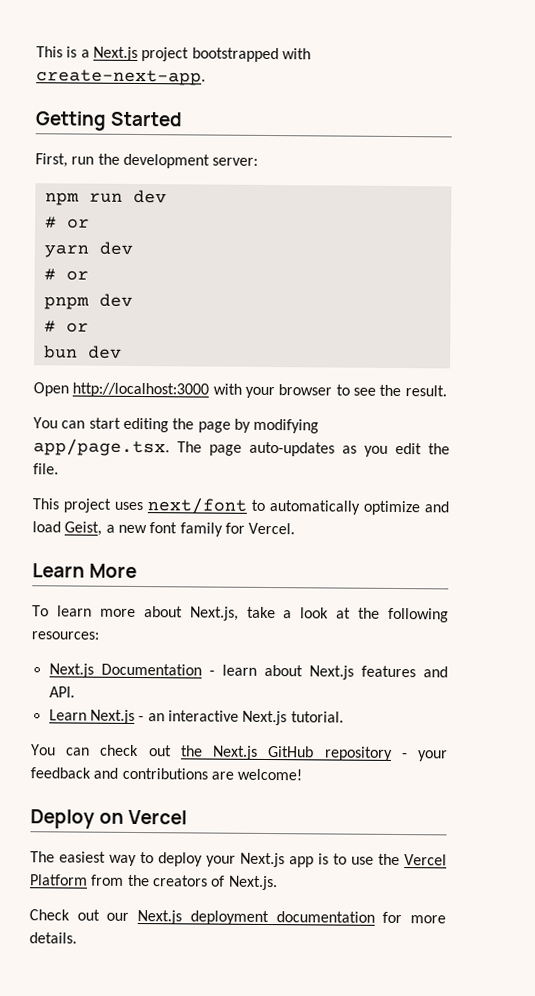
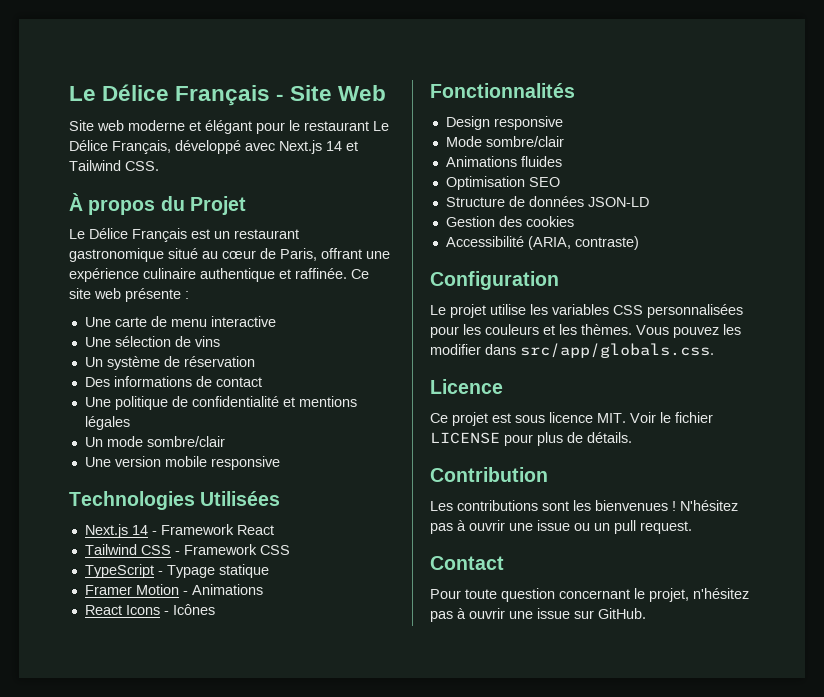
- This is a Next.js project bootstrapped with create-next-app.
- Getting Started
- First, run the development server:
- npm run dev
- # or
- yarn dev
- # or
- pnpm dev
- # or
- bun dev
- Open http://localhost:3000 with your browser to see the result.
- You can start editing the page by modifying app/page.tsx. The page auto-updates as you edit the file.
- This project uses next/font to automatically optimize and load Geist, a new font family for Vercel.
- Learn More
- To learn more about Next.js, take a look at the following resources:
- Next.js Documentation - learn about Next.js features and API.
- Learn Next.js - an interactive Next.js tutorial.
- You can check out the Next.js GitHub repository - your feedback and contributions are welcome!
- Deploy on Vercel
- The easiest way to deploy your Next.js app is to use the Vercel Platform from the creators of Next.js.
- Check out our Next.js deployment documentation for more details.
+ Le Délice Français - Site Web
+ Site web moderne et élégant pour le restaurant Le Délice Français, développé avec Next.js 14 et Tailwind CSS.
+ À propos du Projet
+ Le Délice Français est un restaurant gastronomique situé au cœur de Paris, offrant une expérience culinaire authentique et raffinée. Ce site web présente :
+ Une carte de menu interactive
+ Une sélection de vins
+ Un système de réservation
+ Des informations de contact
+ Une politique de confidentialité et mentions légales
+ Un mode sombre/clair
+ Une version mobile responsive
+ Technologies Utilisées
+ Next.js 14 - Framework React
+ Tailwind CSS - Framework CSS
+ TypeScript - Typage statique
+ Framer Motion - Animations
+ React Icons - Icônes
+ Fonctionnalités
+ Design responsive
+ Mode sombre/clair
+ Animations fluides
+ Optimisation SEO
+ Structure de données JSON-LD
+ Gestion des cookies
+ Accessibilité (ARIA, contraste)
+ Configuration
+ Le projet utilise les variables CSS personnalisées pour les couleurs et les thèmes. Vous pouvez les modifier dans src/app/globals.css.
+ Licence
+ Ce projet est sous licence MIT. Voir le fichier LICENSE pour plus de détails.
+ Contribution
+ Les contributions sont les bienvenues ! N'hésitez pas à ouvrir une issue ou un pull request.
+ Contact
+ Pour toute question concernant le projet, n'hésitez pas à ouvrir une issue sur GitHub.

